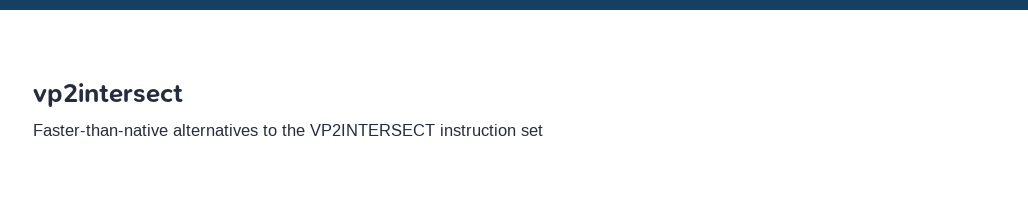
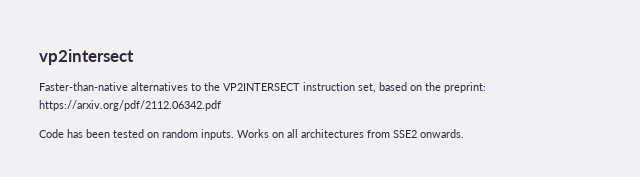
- Faster-than-native alternatives to the VP2INTERSECT instruction set
+ Faster-than-native alternatives to the VP2INTERSECT instruction set, based on the preprint: https://arxiv.org/pdf/2112.06342.pdf
+ Code has been tested on random inputs. Works on all architectures from SSE2 onwards.

